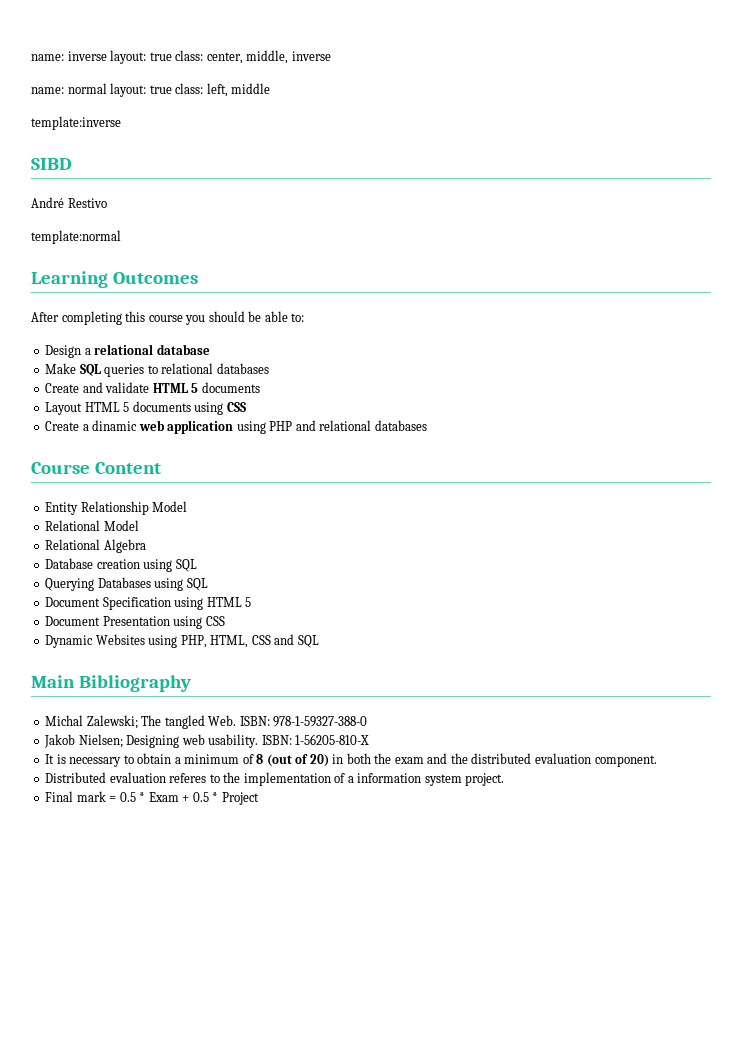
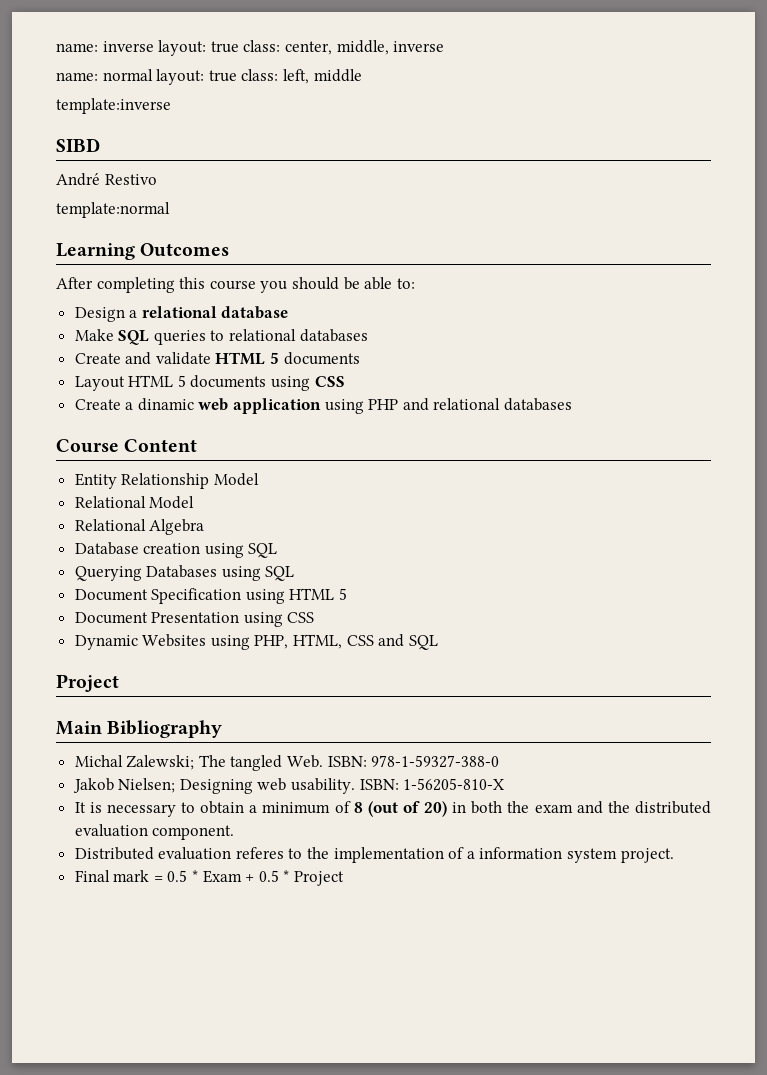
  Dynamic Websites using PHP, HTML, CSS and SQL
+ Project

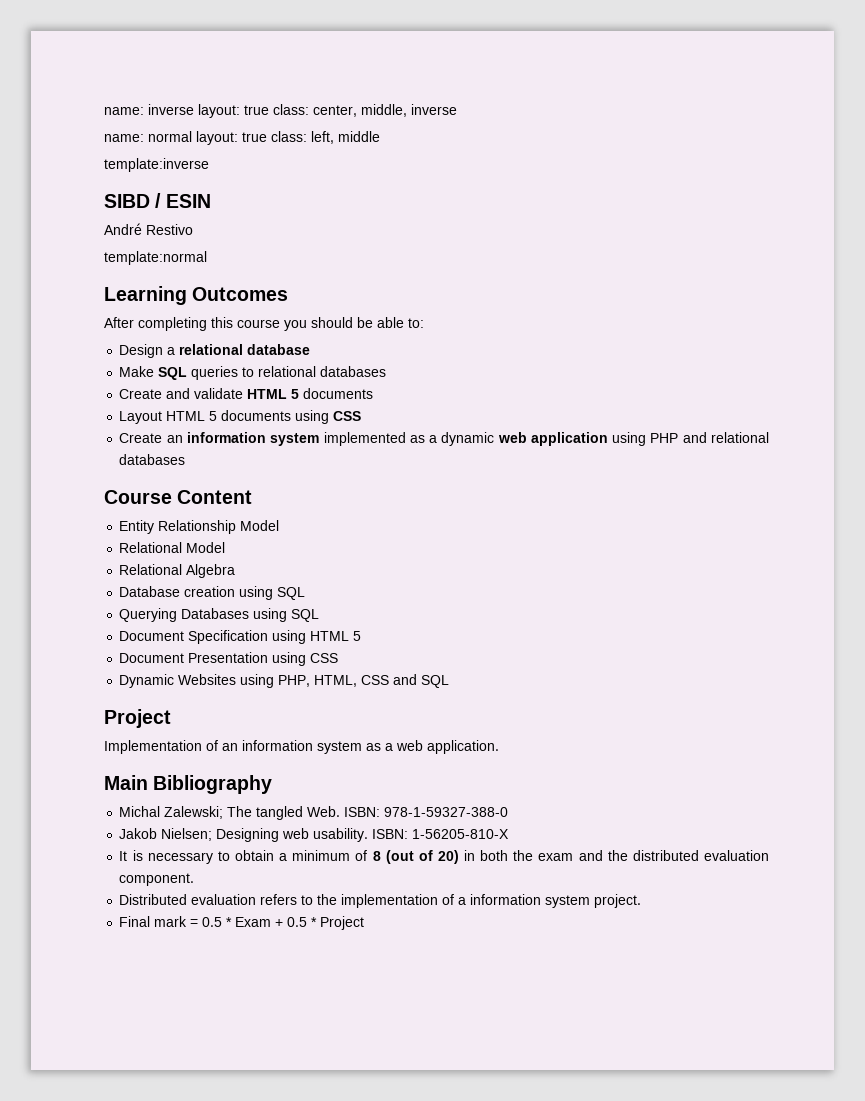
- SIBD
+ SIBD / ESIN
- Create a dinamic web application using PHP and relational databases
+ Create an information system implemented as a dynamic web application using PHP and relational databases
+ Implementation of an information system as a web application.
- Distributed evaluation referes to the implementation of a information system project.
+ Distributed evaluation refers to the implementation of a information system project.

